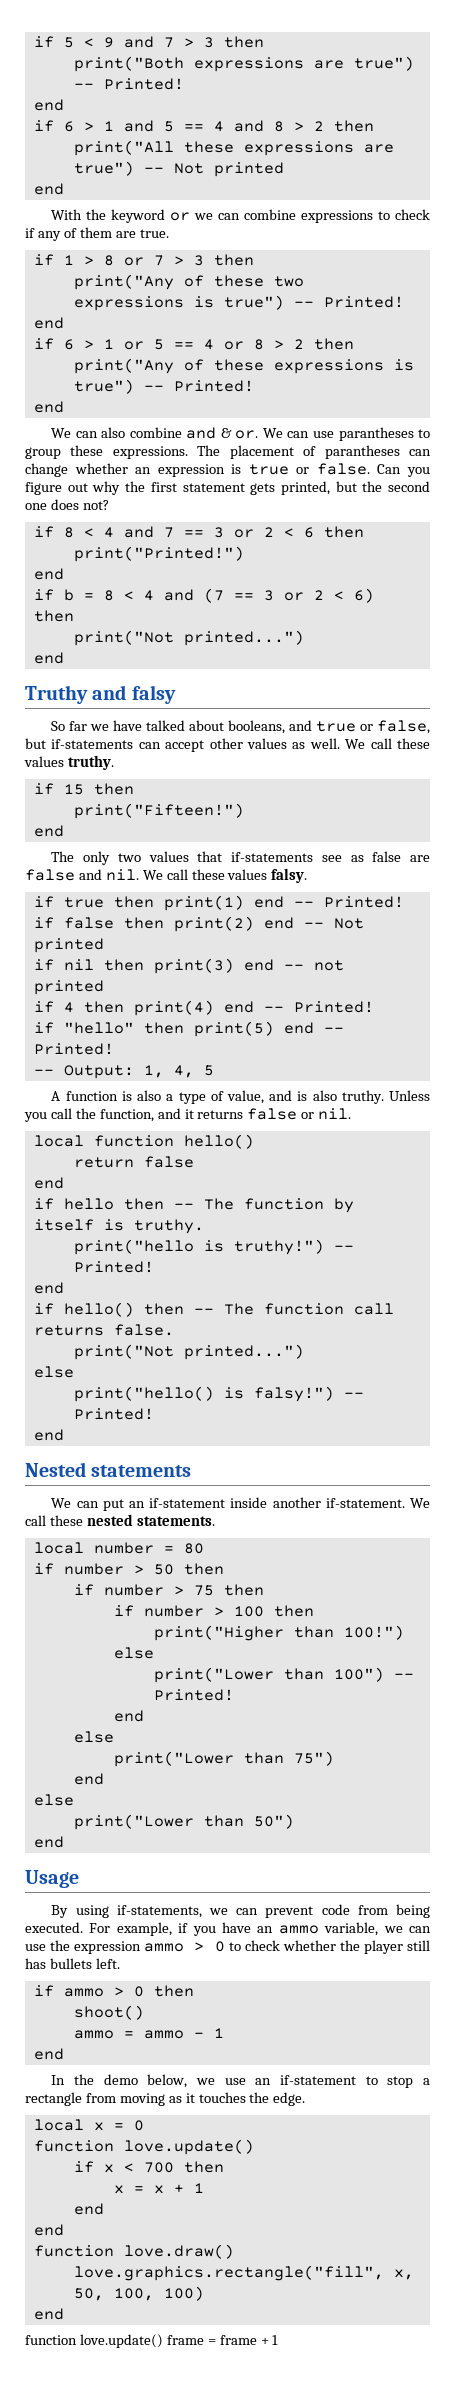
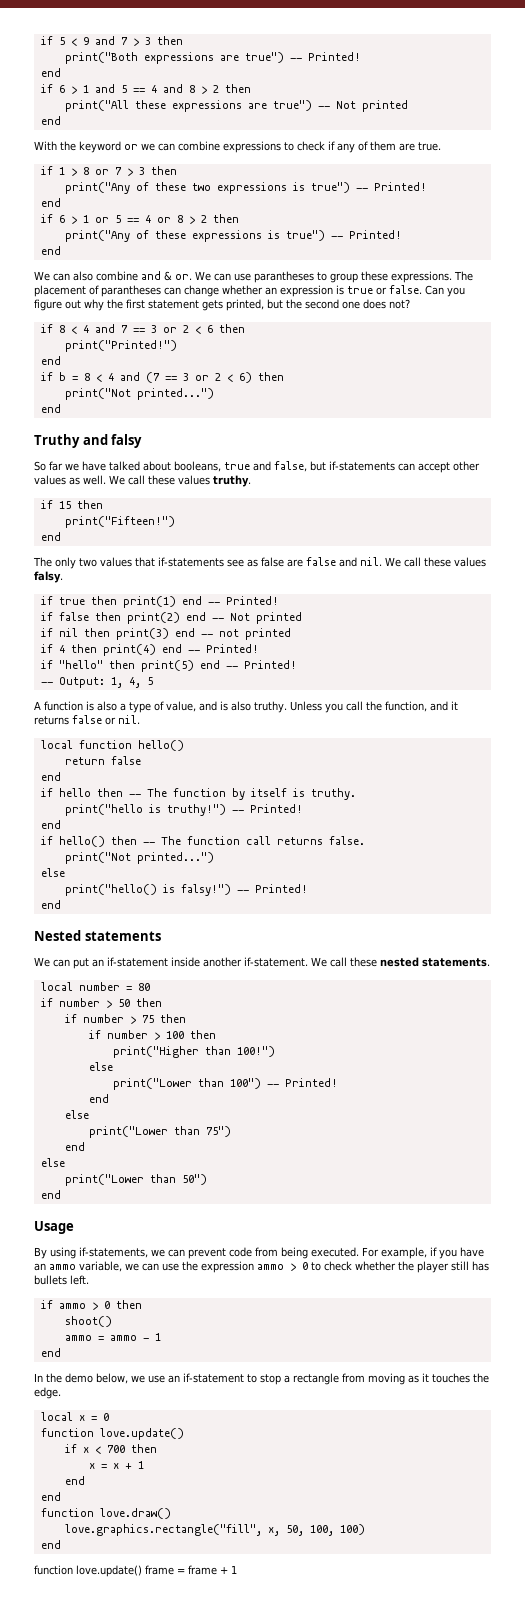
- So far we have talked about booleans, and true or false, but if-statements can accept other values as well.
+ So far we have talked about booleans, true and false, but if-statements can accept other values as well.

